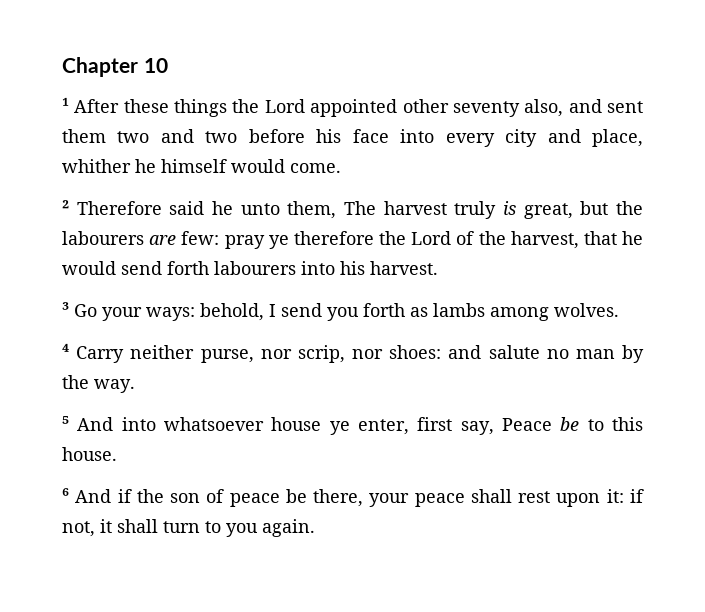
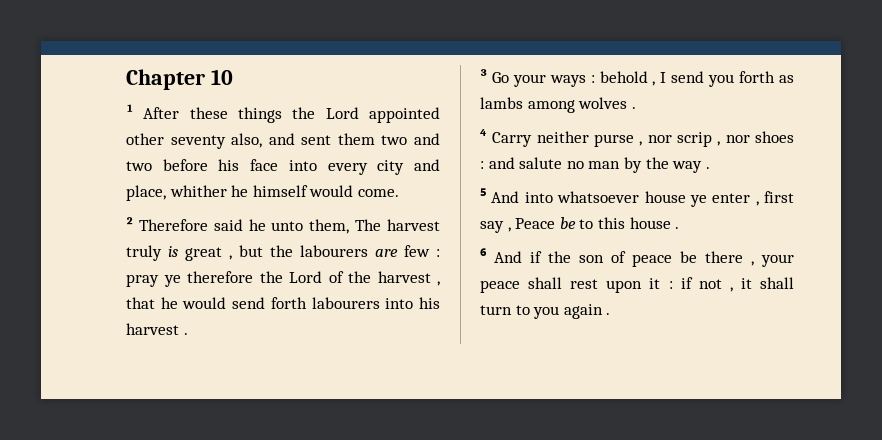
- ² Therefore said he unto them, The harvest truly is great, but the labourers are few: pray ye therefore the Lord of the harvest, that he would send forth labourers into his harvest.
+ ² Therefore said he unto them, The harvest truly is great , but the labourers are few : pray ye therefore the Lord of the harvest , that he would send forth labourers into his harvest .
- ³ Go your ways: behold, I send you forth as lambs among wolves.
+ ³ Go your ways : behold , I send you forth as lambs among wolves .
- ⁴ Carry neither purse, nor scrip, nor shoes: and salute no man by the way.
+ ⁴ Carry neither purse , nor scrip , nor shoes : and salute no man by the way .
- ⁵ And into whatsoever house ye enter, first say, Peace be to this house.
+ ⁵ And into whatsoever house ye enter , first say , Peace be to this house .
- ⁶ And if the son of peace be there, your peace shall rest upon it: if not, it shall turn to you again.
+ ⁶ And if the son of peace be there , your peace shall rest upon it : if not , it shall turn to you again .

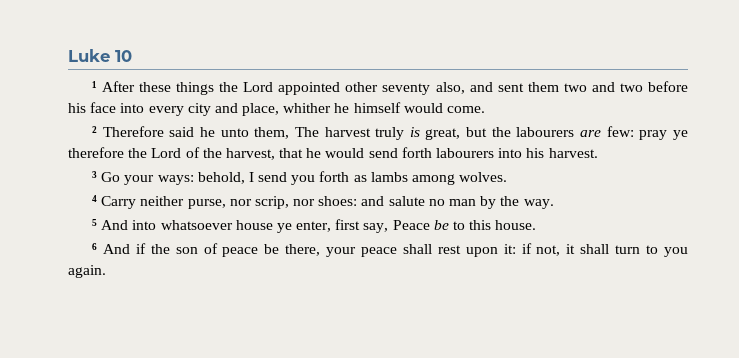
- Chapter 10
+ Luke 10
- ² Therefore said he unto them, The harvest truly is great , but the labourers are few : pray ye therefore the Lord of the harvest , that he would send forth labourers into his harvest .
+ ² Therefore said he unto them, The harvest truly is great, but the labourers are few: pray ye therefore the Lord of the harvest, that he would send forth labourers into his harvest.
- ³ Go your ways : behold , I send you forth as lambs among wolves .
+ ³ Go your ways: behold, I send you forth as lambs among wolves.
- ⁴ Carry neither purse , nor scrip , nor shoes : and salute no man by the way .
+ ⁴ Carry neither purse, nor scrip, nor shoes: and salute no man by the way.
- ⁵ And into whatsoever house ye enter , first say , Peace be to this house .
+ ⁵ And into whatsoever house ye enter, first say, Peace be to this house.
- ⁶ And if the son of peace be there , your peace shall rest upon it : if not , it shall turn to you again .
+ ⁶ And if the son of peace be there, your peace shall rest upon it: if not, it shall turn to you again.

